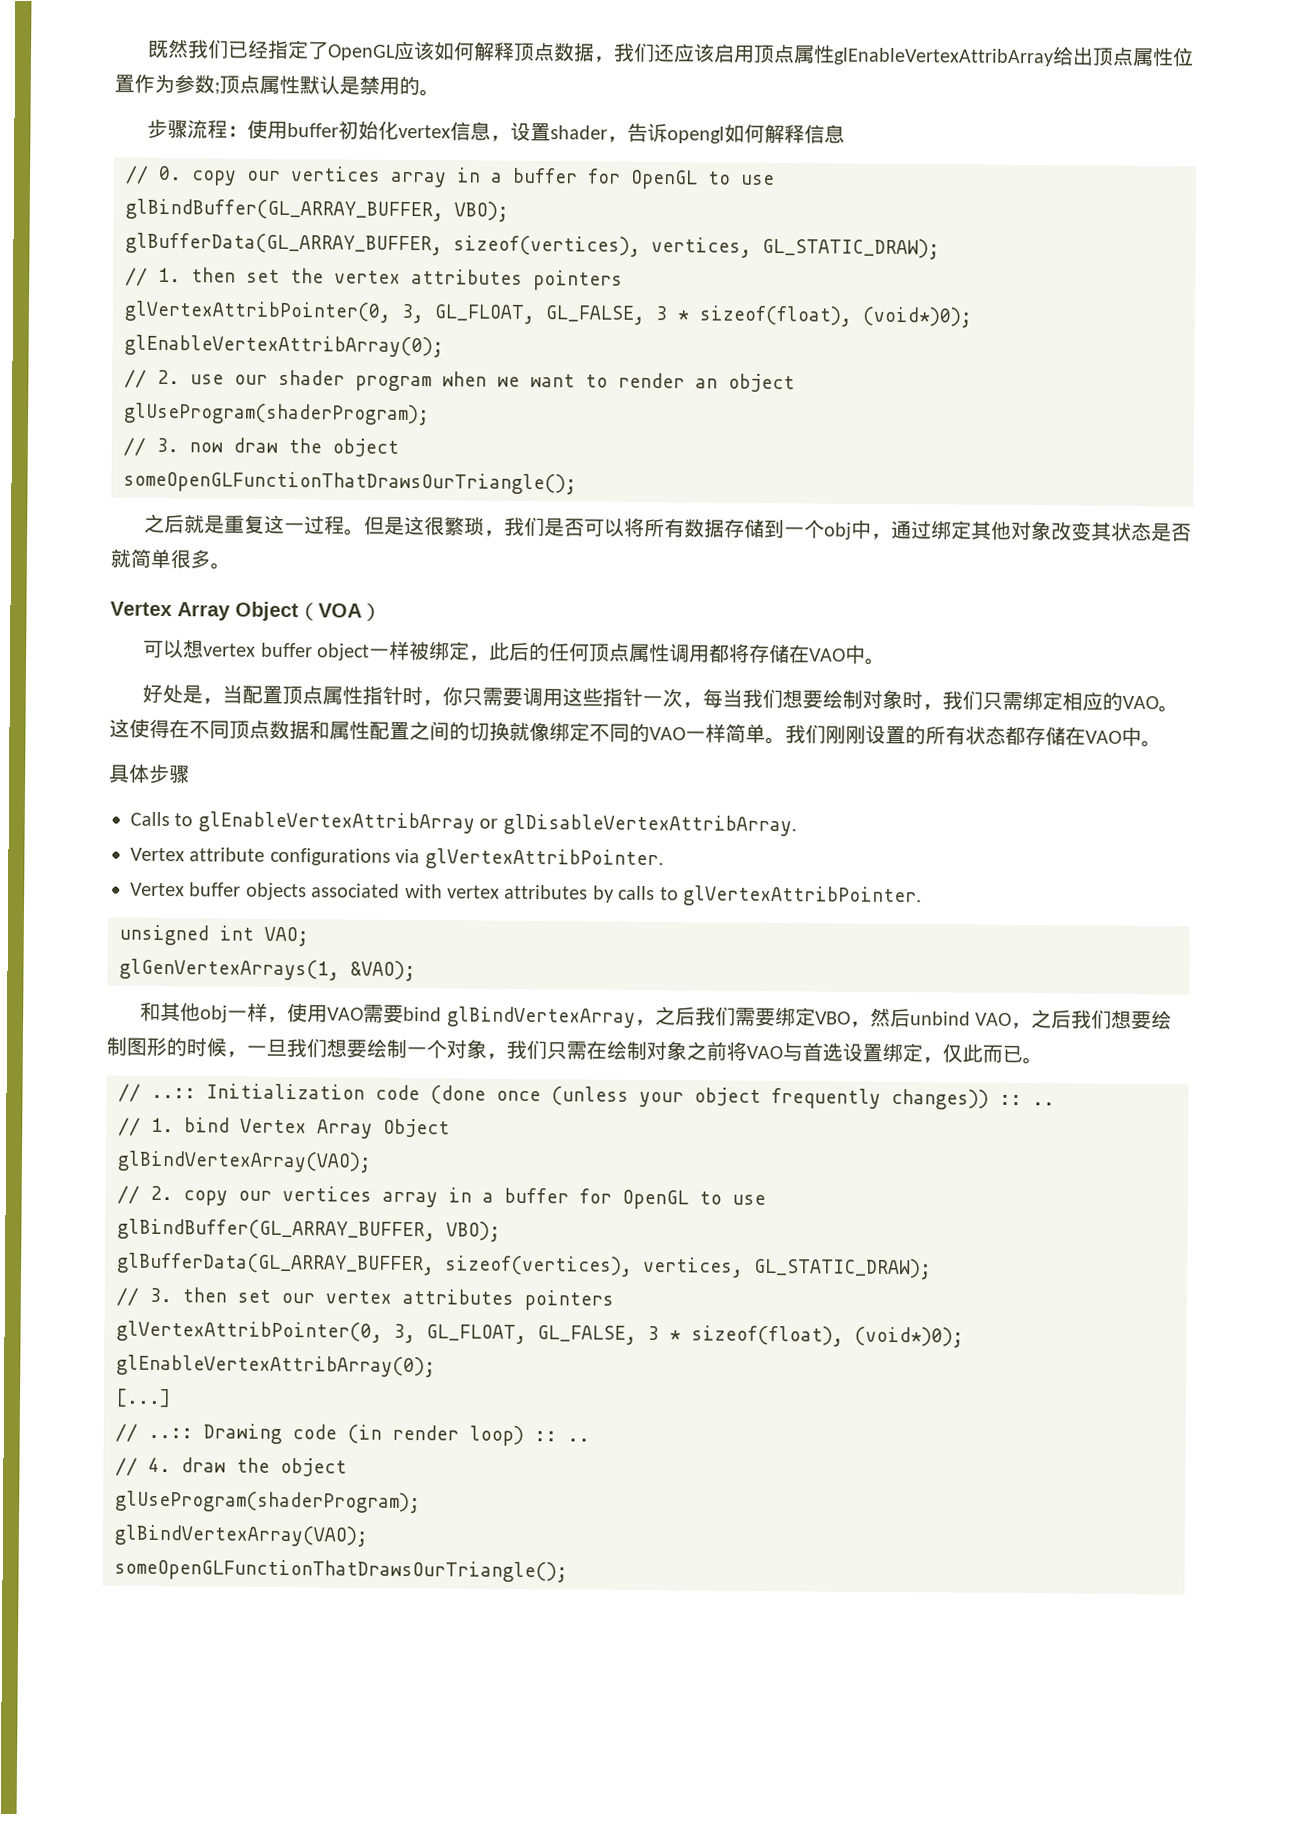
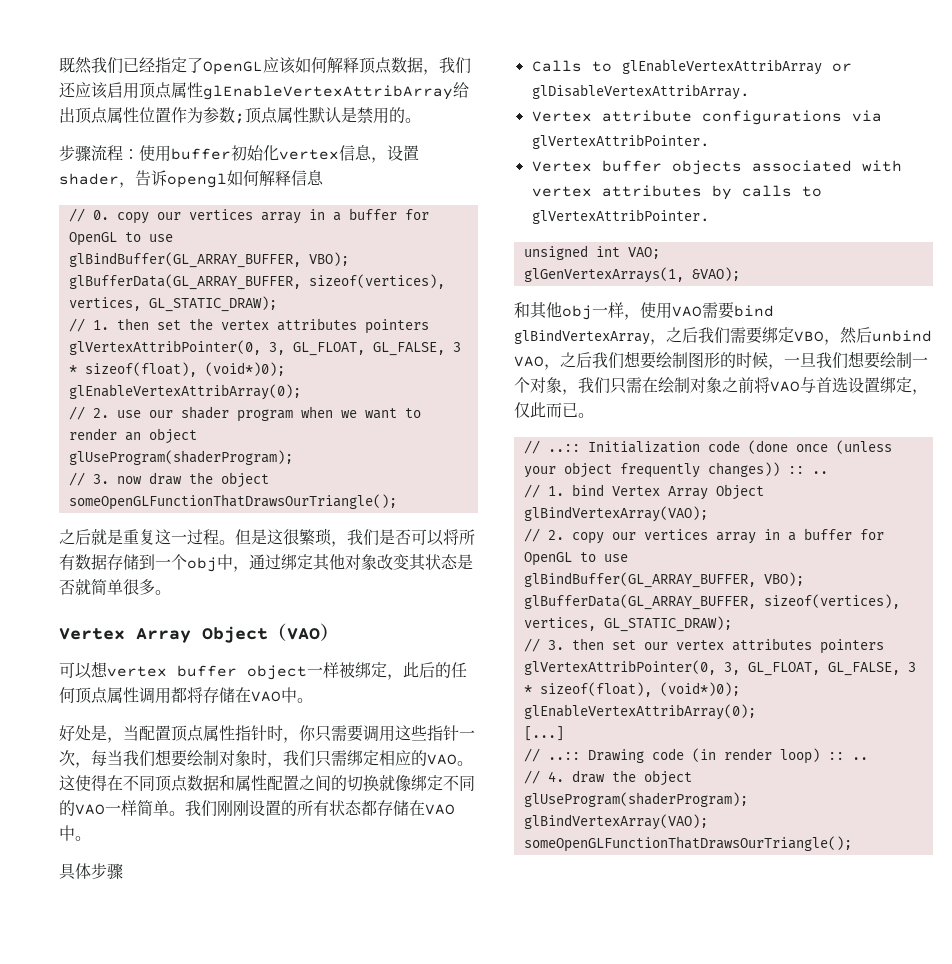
- Vertex Array Object（VOA）
+ Vertex Array Object（VAO）

